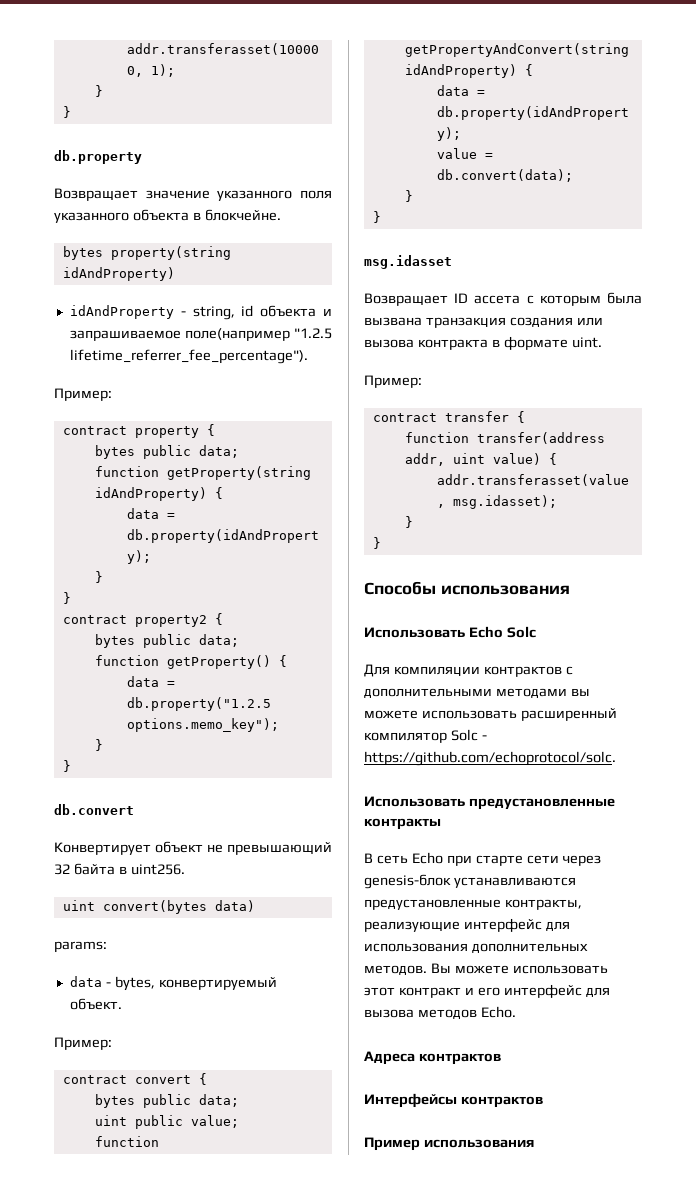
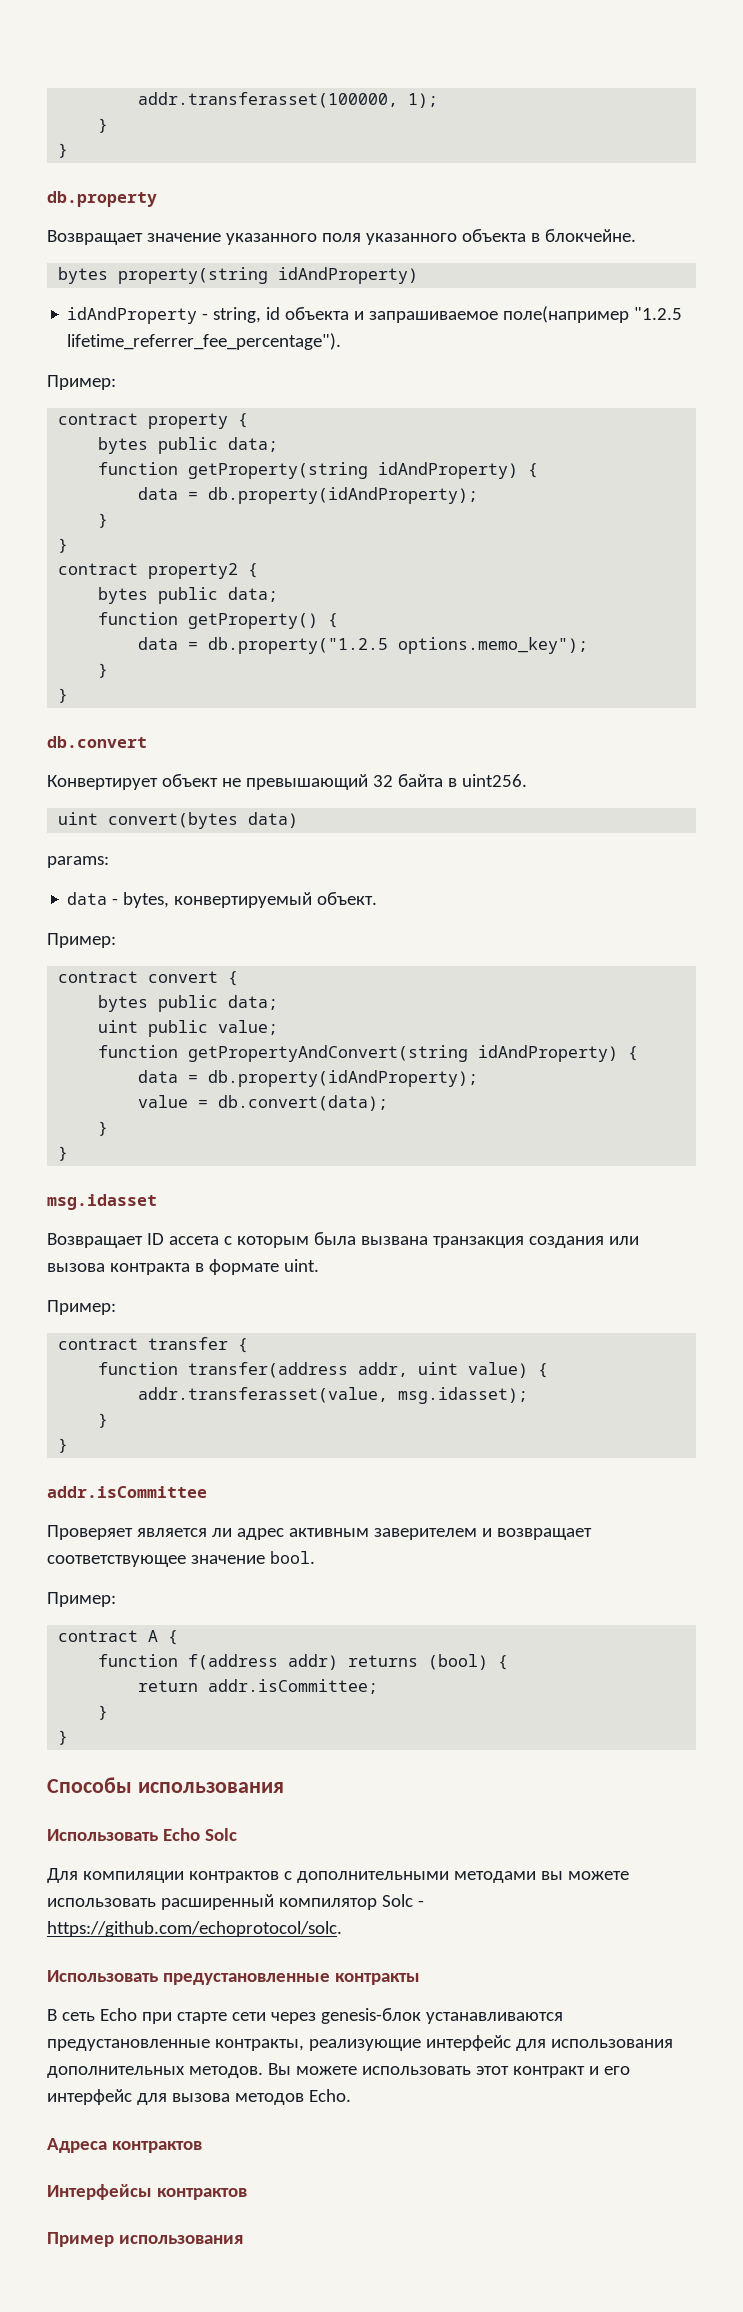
+ addr.isCommittee
+ Проверяет является ли адрес активным заверителем и возвращает соответствующее значение bool.
+ Пример:
+ contract A {
+ function f(address addr) returns (bool) {
+ return addr.isCommittee;
+ }
+ }

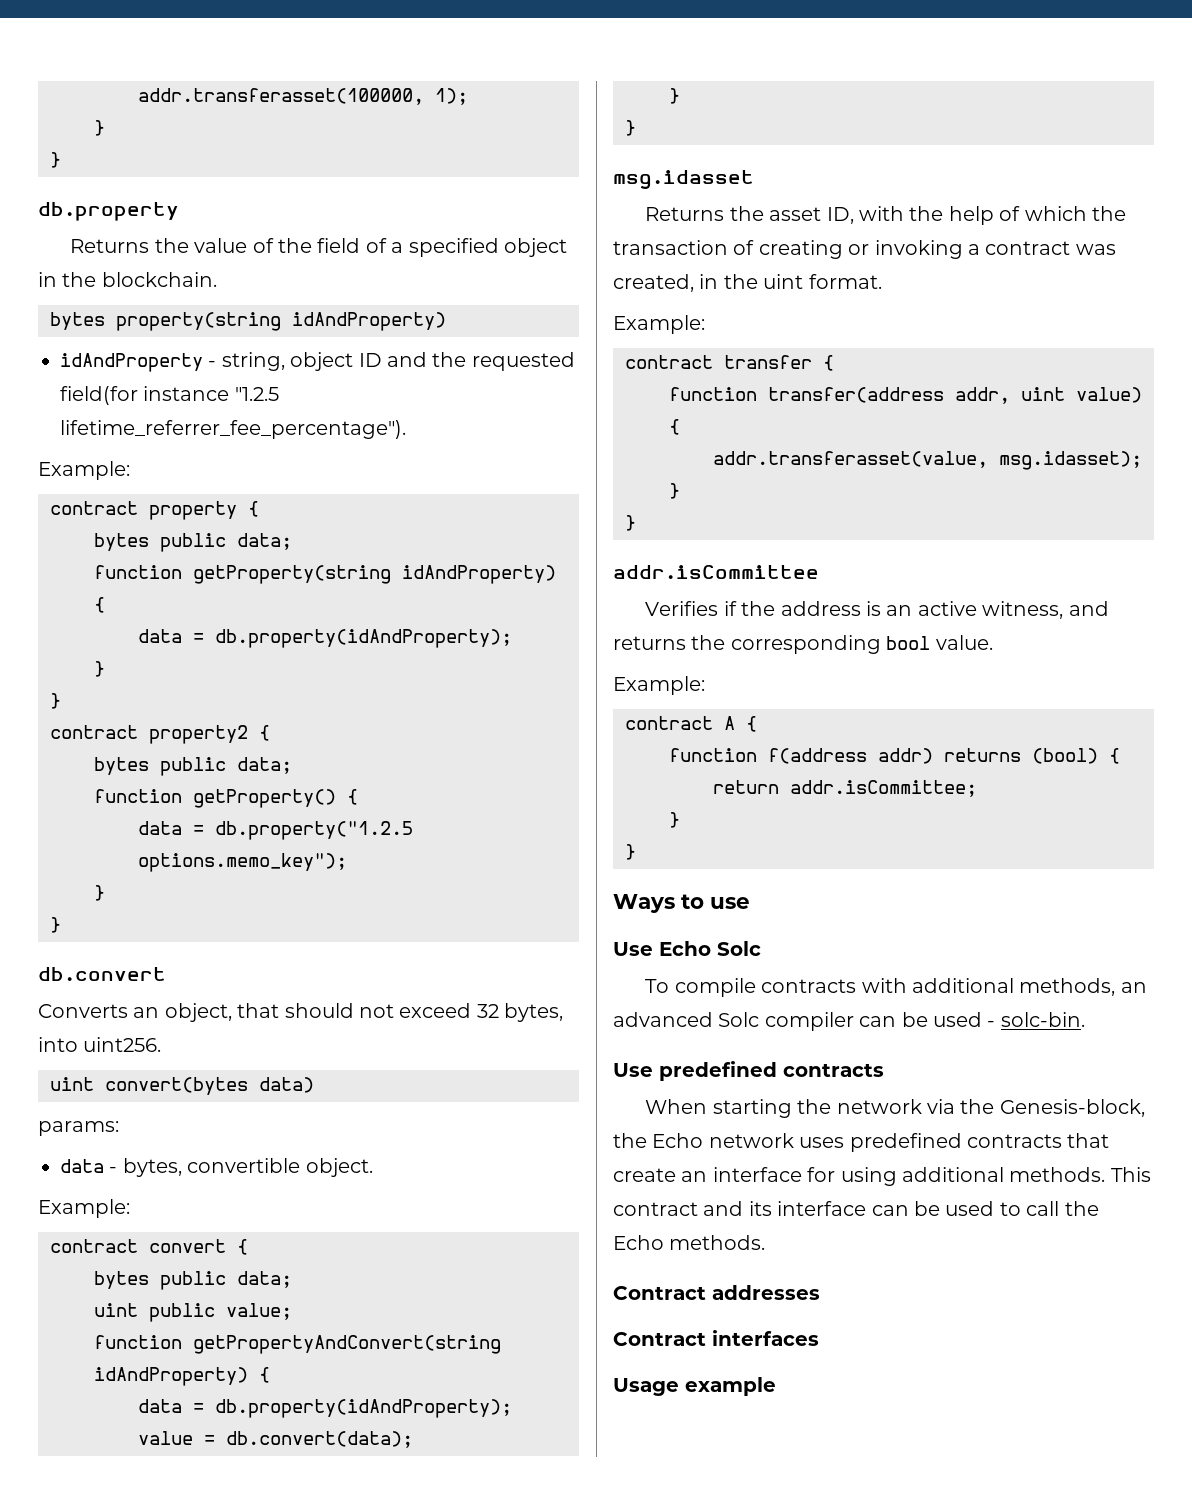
- Возвращает значение указанного поля указанного объекта в блокчейне.
+ Returns the value of the field of a specified object in the blockchain.
- idAndProperty - string, id объекта и запрашиваемое поле(например "1.2.5 lifetime_referrer_fee_percentage").
- Пример:
+ idAndProperty - string, object ID and the requested field(for instance "1.2.5 lifetime_referrer_fee_percentage").
+ Example:
- Конвертирует объект не превышающий 32 байта в uint256.
+ Converts an object, that should not exceed 32 bytes, into uint256.
- data - bytes, конвертируемый объект.
- Пример:
+ data - bytes, convertible object.
+ Example:
- Возвращает ID ассета с которым была вызвана транзакция создания или вызова контракта в формате uint.
- Пример:
+ Returns the asset ID, with the help of which the transaction of creating or invoking a contract was created, in the uint format.
+ Example:
- Проверяет является ли адрес активным заверителем и возвращает соответствующее значение bool.
- Пример:
+ Verifies if the address is an active witness, and returns the corresponding bool value.
+ Example:
- Способы использования
- Использовать Echo Solc
- Для компиляции контрактов с дополнительными методами вы можете использовать расширенный компилятор Solc - https://github.com/echoprotocol/solc.
- Использовать предустановленные контракты
- В сеть Echo при старте сети через genesis-блок устанавливаются предустановленные контракты, реализующие интерфейс для использования дополнительных методов. Вы можете использовать этот контракт и его интерфейс для вызова методов Echo.
- Адреса контрактов
- Интерфейсы контрактов
- Пример использования
+ Ways to use
+ Use Echo Solc
+ To compile contracts with additional methods, an advanced Solc compiler can be used - solc-bin.
+ Use predefined contracts
+ When starting the network via the Genesis-block, the Echo network uses predefined contracts that create an interface for using additional methods. This contract and its interface can be used to call the Echo methods.
+ Contract addresses
+ Contract interfaces
+ Usage example

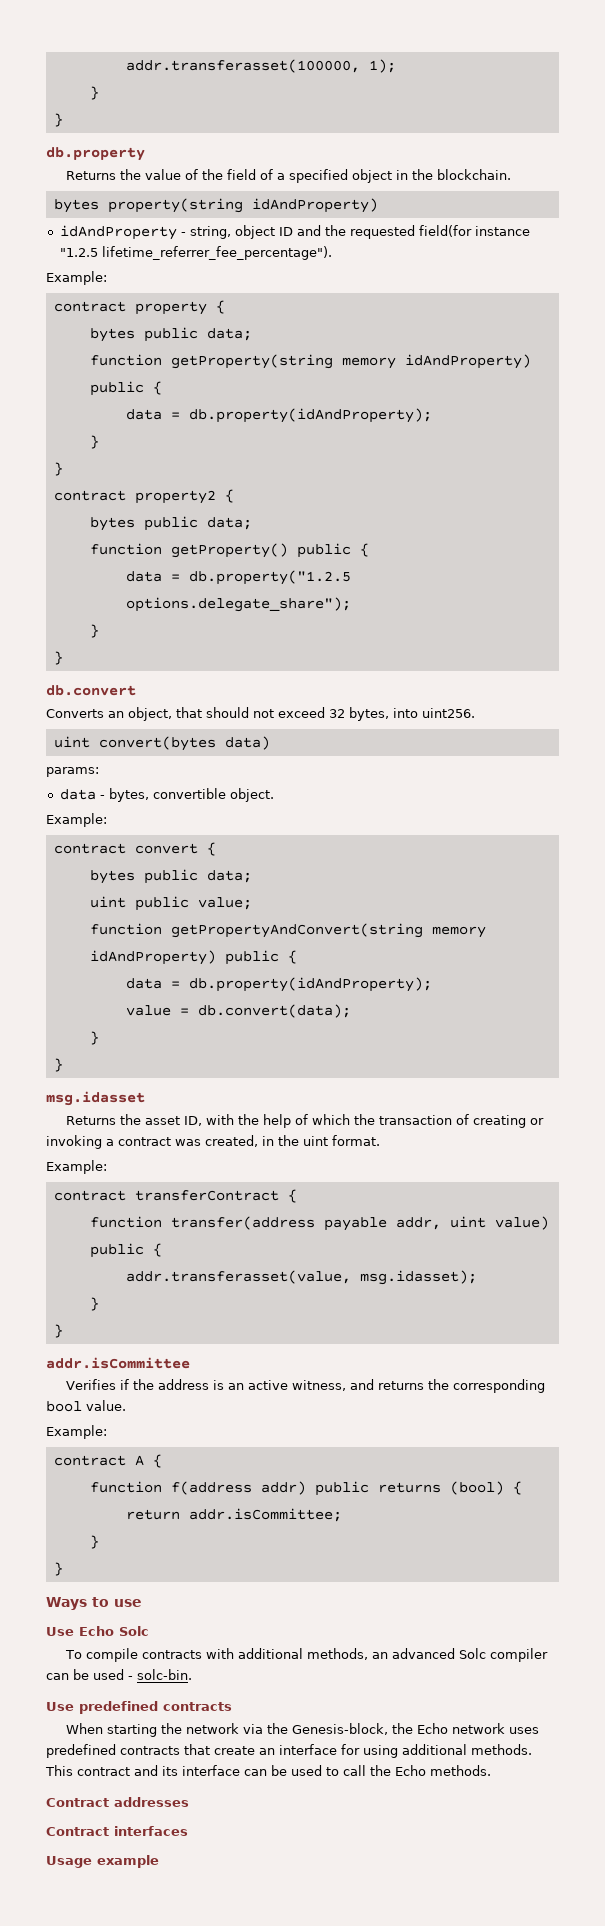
- function getProperty(string idAndProperty) {
+ function getProperty(string memory idAndProperty) public {
- function getProperty() {
+ function getProperty() public {
- data = db.property("1.2.5 options.memo_key");
+ data = db.property("1.2.5 options.delegate_share");
- function getPropertyAndConvert(string idAndProperty) {
+ function getPropertyAndConvert(string memory idAndProperty) public {
- contract transfer {
+ contract transferContract {
- function transfer(address addr, uint value) {
+ function transfer(address payable addr, uint value) public {
- function f(address addr) returns (bool) {
+ function f(address addr) public returns (bool) {

